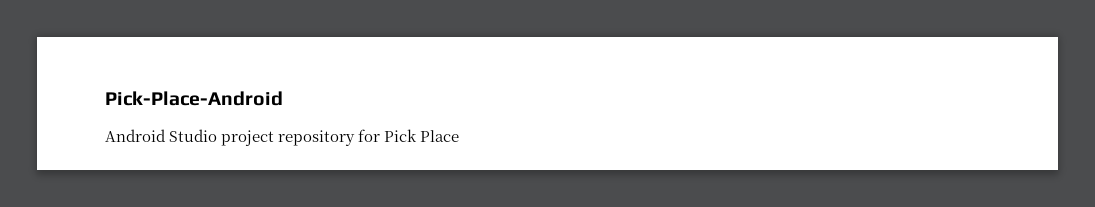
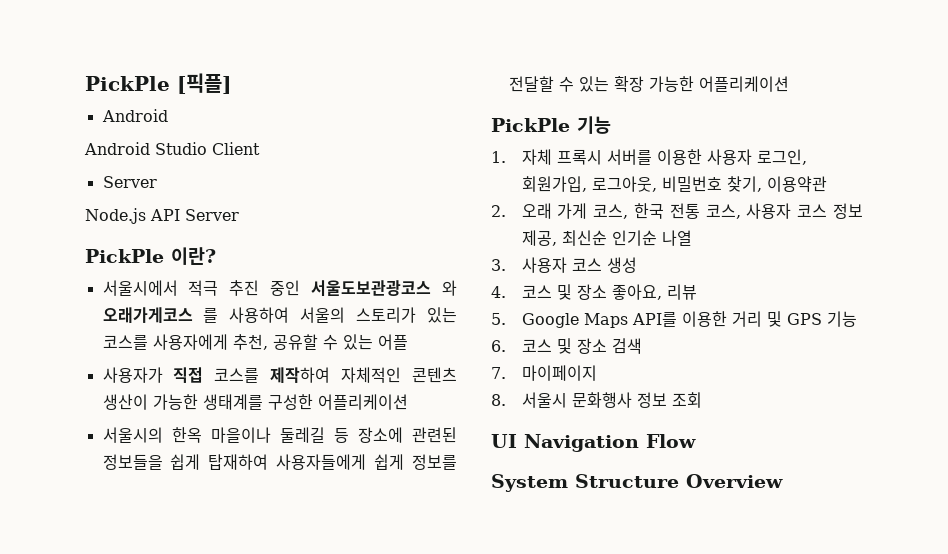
- Pick-Place-Android
+ PickPle [픽플]
+ Android
- Android Studio project repository for Pick Place
+ Android Studio Client
+ Server
+ Node.js API Server
+ PickPle 이란?
+ 서울시에서 적극 추진 중인 서울도보관광코스 와 오래가게코스 를 사용하여 서울의 스토리가 있는 코스를 사용자에게 추천, 공유할 수 있는 어플
+ 사용자가 직접 코스를 제작하여 자체적인 콘텐츠 생산이 가능한 생태계를 구성한 어플리케이션
+ 서울시의 한옥 마을이나 둘레길 등 장소에 관련된 정보들을 쉽게 탑재하여 사용자들에게 쉽게 정보를 전달할 수 있는 확장 가능한 어플리케이션
+ PickPle 기능
+ 1. 자체 프록시 서버를 이용한 사용자 로그인, 회원가입, 로그아웃, 비밀번호 찾기, 이용약관
+ 2. 오래 가게 코스, 한국 전통 코스, 사용자 코스 정보 제공, 최신순 인기순 나열
+ 3. 사용자 코스 생성
+ 4. 코스 및 장소 좋아요, 리뷰
+ 5. Google Maps API를 이용한 거리 및 GPS 기능
+ 6. 코스 및 장소 검색
+ 7. 마이페이지
+ 8. 서울시 문화행사 정보 조회
+ UI Navigation Flow
+ System Structure Overview

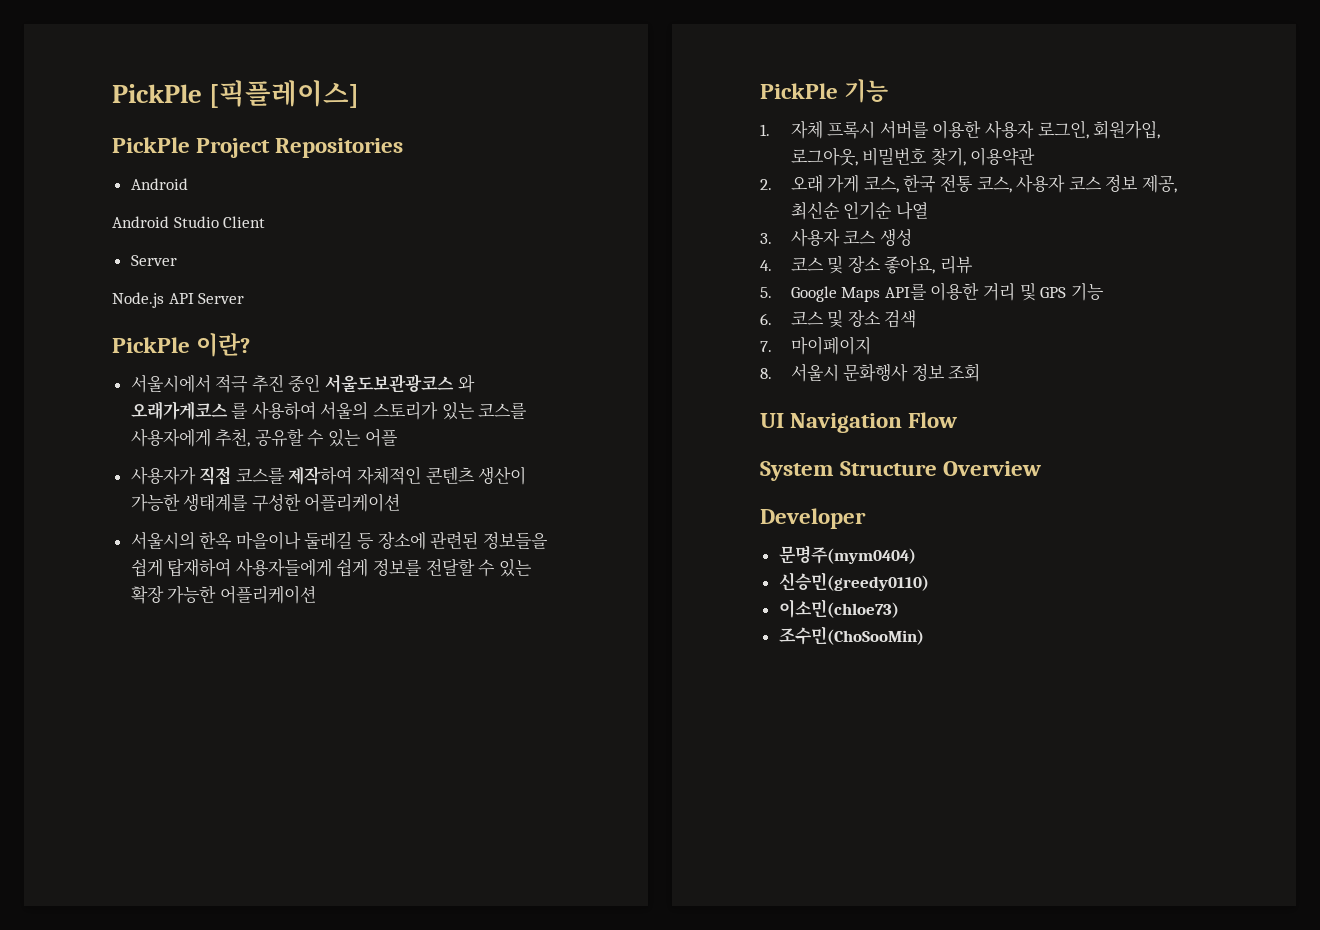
- PickPle [픽플]
+ PickPle [픽플레이스]
+ PickPle Project Repositories
+ Developer
+ 문명주(mym0404)
+ 신승민(greedy0110)
+ 이소민(chloe73)
+ 조수민(ChoSooMin)

